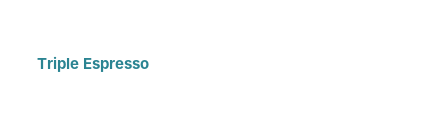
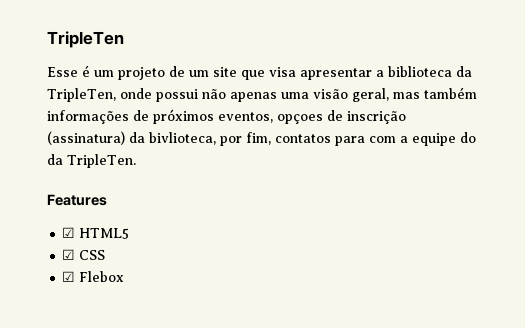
- Triple Espresso
+ TripleTen
+ Esse é um projeto de um site que visa apresentar a biblioteca da TripleTen, onde possui não apenas uma visão geral, mas também informações de próximos eventos, opçoes de inscrição (assinatura) da bivlioteca, por fim, contatos para com a equipe do da TripleTen.
+ Features
+ ☑ HTML5
+ ☑ CSS
+ ☑ Flebox

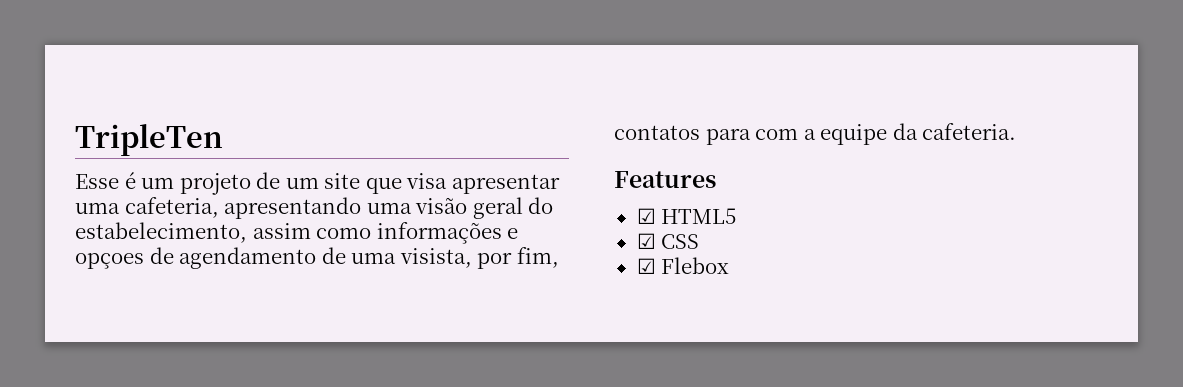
- Esse é um projeto de um site que visa apresentar a biblioteca da TripleTen, onde possui não apenas uma visão geral, mas também informações de próximos eventos, opçoes de inscrição (assinatura) da bivlioteca, por fim, contatos para com a equipe do da TripleTen.
+ Esse é um projeto de um site que visa apresentar uma cafeteria, apresentando uma visão geral do estabelecimento, assim como informações e opçoes de agendamento de uma visista, por fim, contatos para com a equipe da cafeteria.

